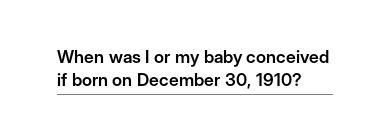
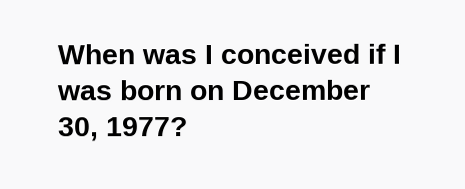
- When was I or my baby conceived if born on December 30, 1910?
+ When was I conceived if I was born on December 30, 1977?

